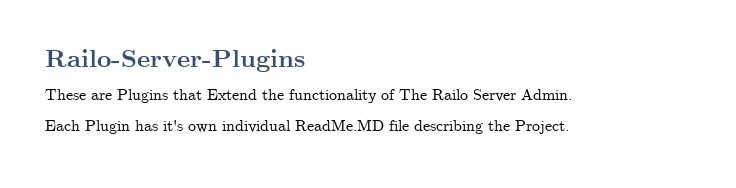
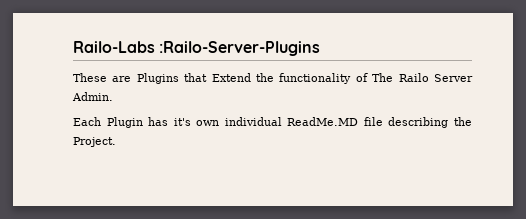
- Railo-Server-Plugins
+ Railo-Labs :Railo-Server-Plugins

